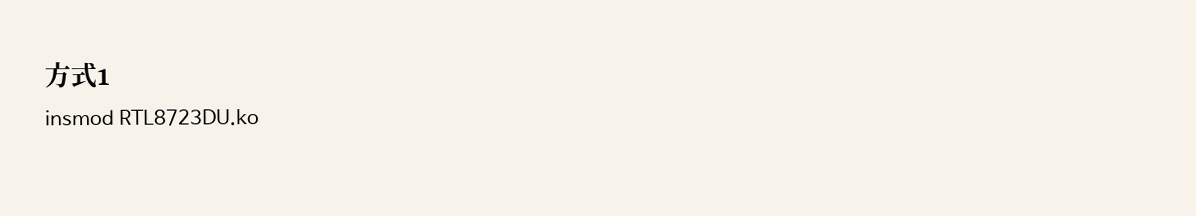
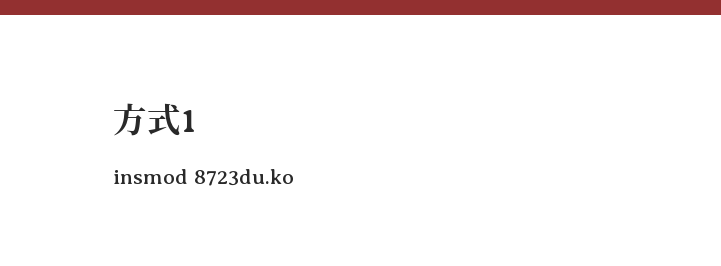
- insmod RTL8723DU.ko
+ insmod 8723du.ko

